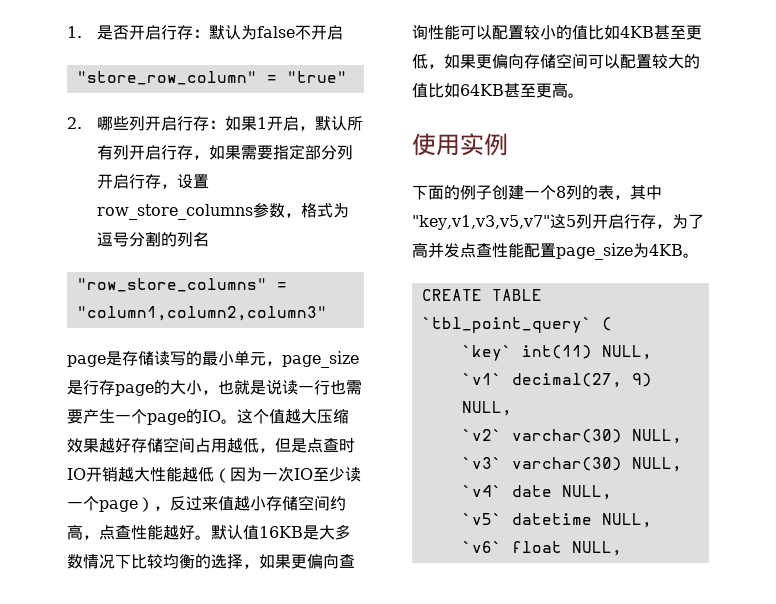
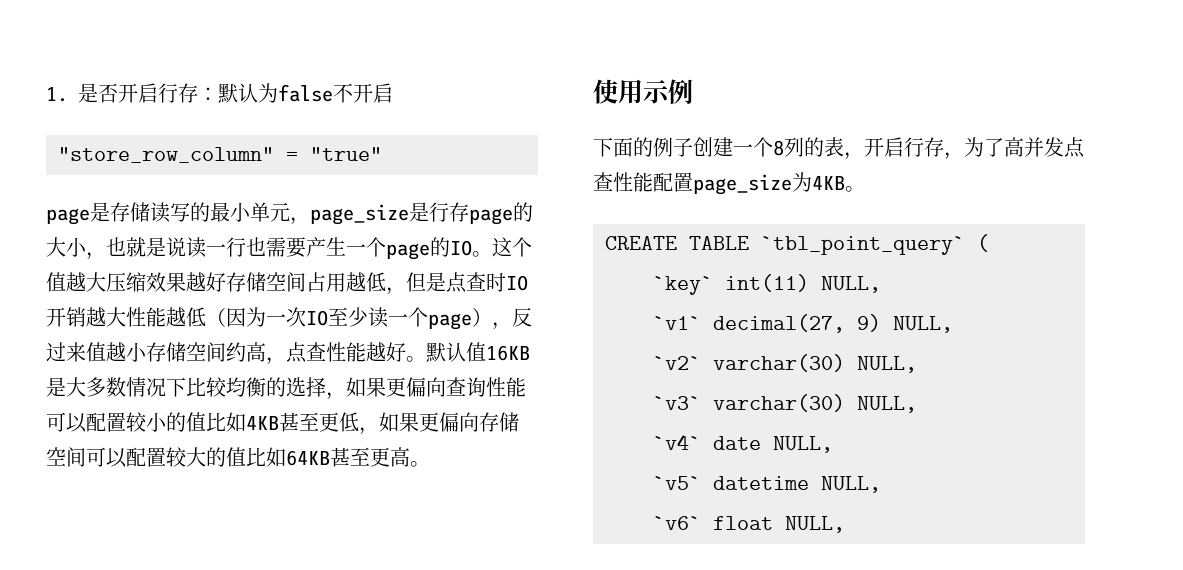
- 2.哪些列开启行存：如果1开启，默认所有列开启行存，如果需要指定部分列开启行存，设置row_store_columns参数，格式为逗号分割的列名
- "row_store_columns" = "column1,column2,column3"
- 使用实例
+ 使用示例
- 下面的例子创建一个8列的表，其中"key,v1,v3,v5,v7"这5列开启行存，为了高并发点查性能配置page_size为4KB。
+ 下面的例子创建一个8列的表，开启行存，为了高并发点查性能配置page_size为4KB。

